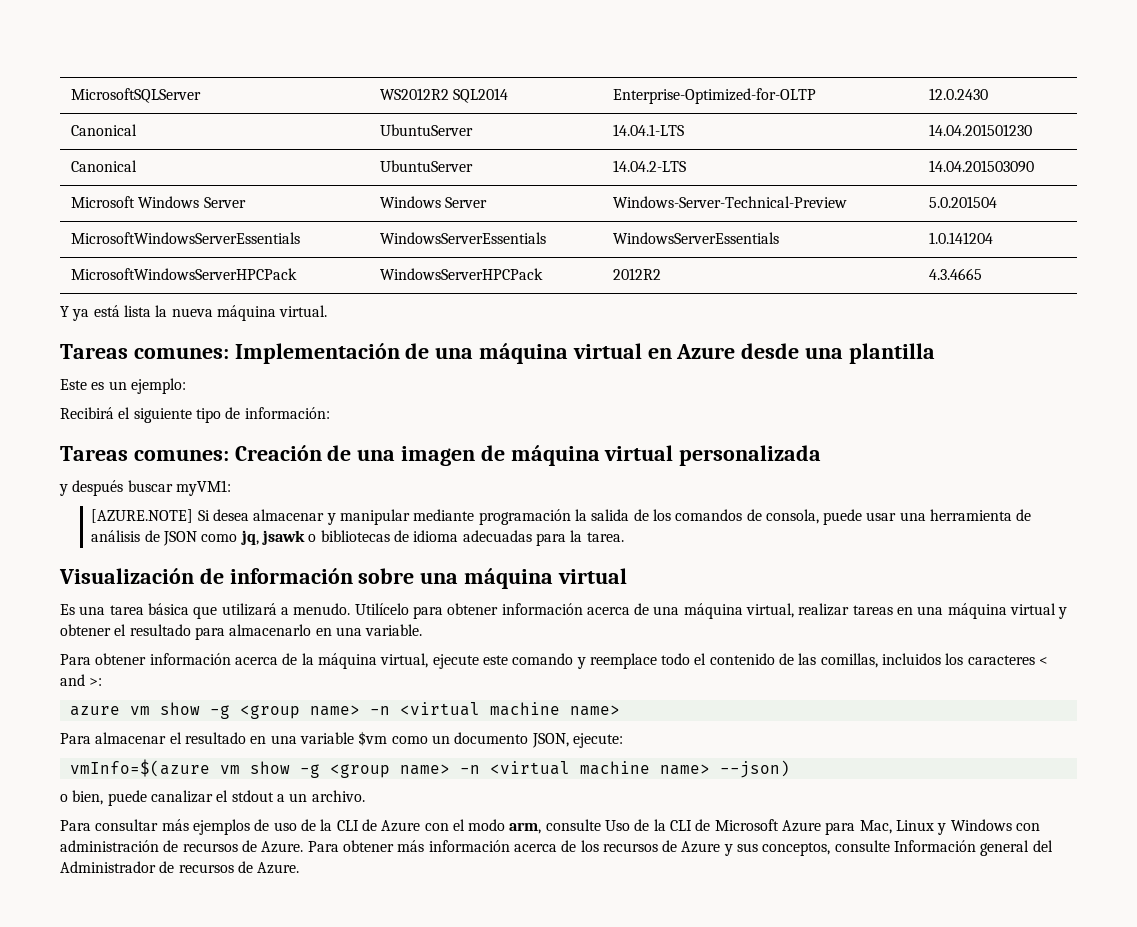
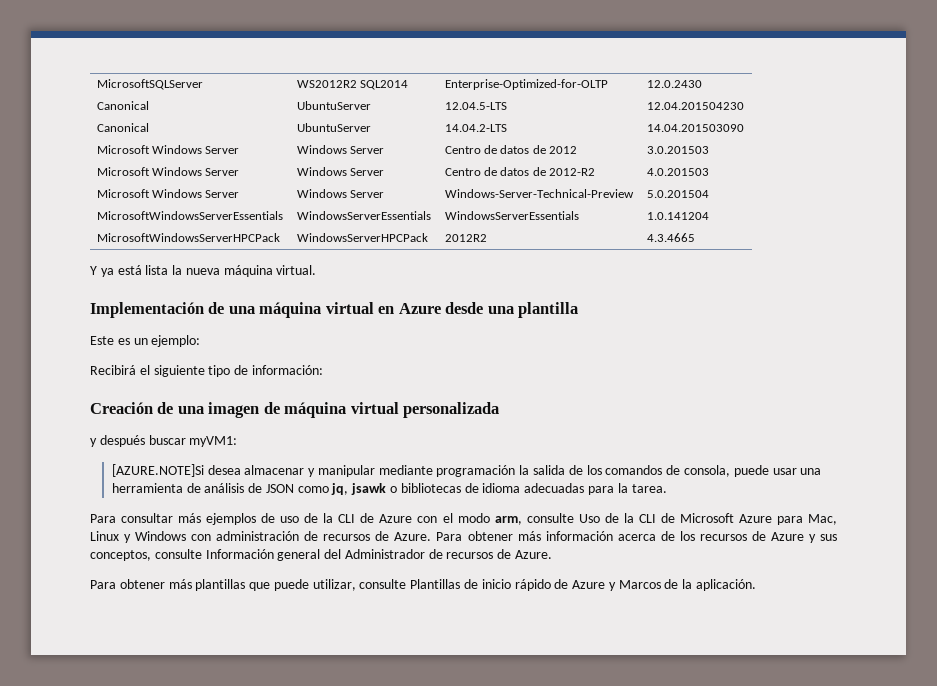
- Canonical | UbuntuServer | 14.04.1-LTS | 14.04.201501230
+ Canonical | UbuntuServer | 12.04.5-LTS | 12.04.201504230
+ Microsoft Windows Server | Windows Server | Centro de datos de 2012 | 3.0.201503
+ Microsoft Windows Server | Windows Server | Centro de datos de 2012-R2 | 4.0.201503
- Tareas comunes: Implementación de una máquina virtual en Azure desde una plantilla
+ Implementación de una máquina virtual en Azure desde una plantilla
- Tareas comunes: Creación de una imagen de máquina virtual personalizada
+ Creación de una imagen de máquina virtual personalizada
- [AZURE.NOTE] Si desea almacenar y manipular mediante programación la salida de los comandos de consola, puede usar una herramienta de análisis de JSON como jq, jsawk o bibliotecas de idioma adecuadas para la tarea.
+ [AZURE.NOTE]Si desea almacenar y manipular mediante programación la salida de los comandos de consola, puede usar una herramienta de análisis de JSON como jq, jsawk o bibliotecas de idioma adecuadas para la tarea.
- Visualización de información sobre una máquina virtual
- Es una tarea básica que utilizará a menudo. Utilícelo para obtener información acerca de una máquina virtual, realizar tareas en una máquina virtual y obtener el resultado para almacenarlo en una variable.
- Para obtener información acerca de la máquina virtual, ejecute este comando y reemplace todo el contenido de las comillas, incluidos los caracteres < and >:
- azure vm show -g <group name> -n <virtual machine name>
- Para almacenar el resultado en una variable $vm como un documento JSON, ejecute:
- vmInfo=$(azure vm show -g <group name> -n <virtual machine name> --json)
- o bien, puede canalizar el stdout a un archivo.
+ Para obtener más plantillas que puede utilizar, consulte Plantillas de inicio rápido de Azure y Marcos de la aplicación.

